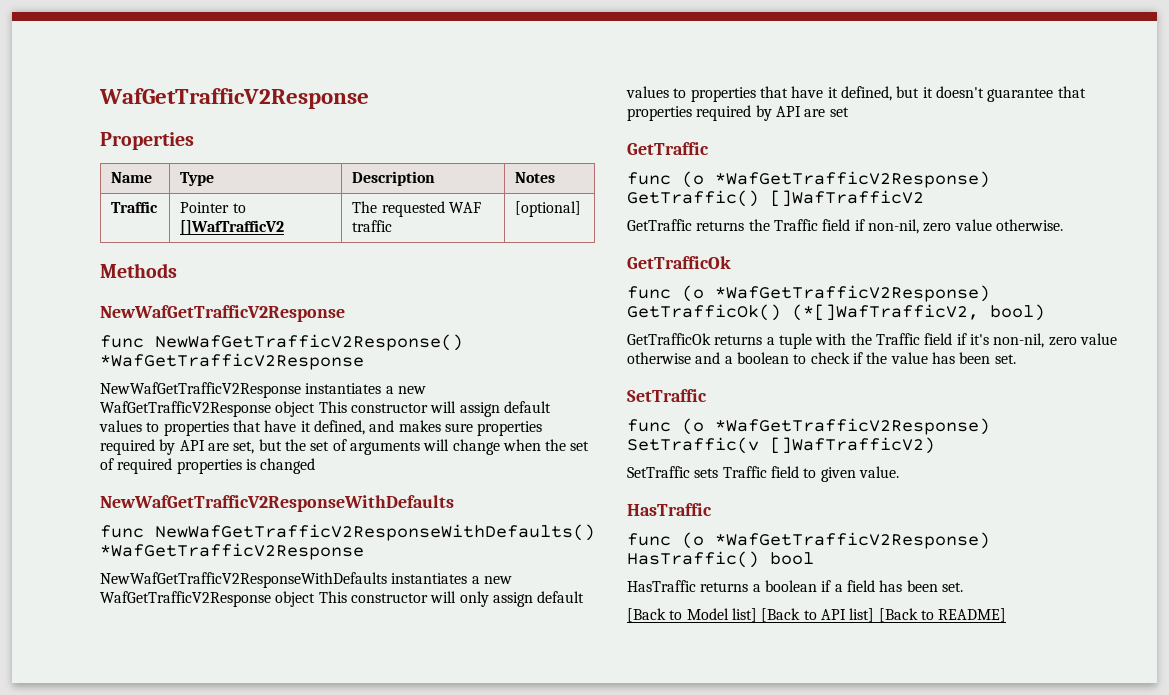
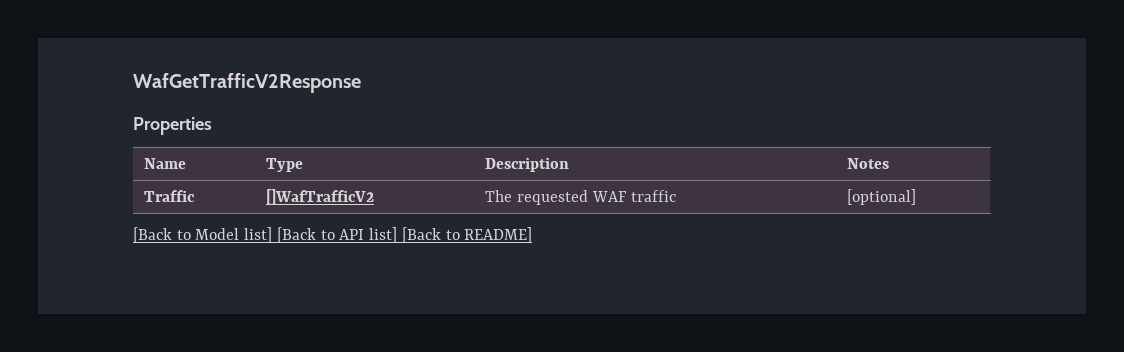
- Traffic | Pointer to []WafTrafficV2 | The requested WAF traffic | [optional]
+ Traffic | []WafTrafficV2 | The requested WAF traffic | [optional]
- Methods
- NewWafGetTrafficV2Response
- func NewWafGetTrafficV2Response() *WafGetTrafficV2Response
- NewWafGetTrafficV2Response instantiates a new WafGetTrafficV2Response object This constructor will assign default values to properties that have it defined, and makes sure properties required by API are set, but the set of arguments will change when the set of required properties is changed
- NewWafGetTrafficV2ResponseWithDefaults
- func NewWafGetTrafficV2ResponseWithDefaults() *WafGetTrafficV2Response
- NewWafGetTrafficV2ResponseWithDefaults instantiates a new WafGetTrafficV2Response object This constructor will only assign default values to properties that have it defined, but it doesn't guarantee that properties required by API are set
- GetTraffic
- func (o *WafGetTrafficV2Response) GetTraffic() []WafTrafficV2
- GetTraffic returns the Traffic field if non-nil, zero value otherwise.
- GetTrafficOk
- func (o *WafGetTrafficV2Response) GetTrafficOk() (*[]WafTrafficV2, bool)
- GetTrafficOk returns a tuple with the Traffic field if it's non-nil, zero value otherwise and a boolean to check if the value has been set.
- SetTraffic
- func (o *WafGetTrafficV2Response) SetTraffic(v []WafTrafficV2)
- SetTraffic sets Traffic field to given value.
- HasTraffic
- func (o *WafGetTrafficV2Response) HasTraffic() bool
- HasTraffic returns a boolean if a field has been set.

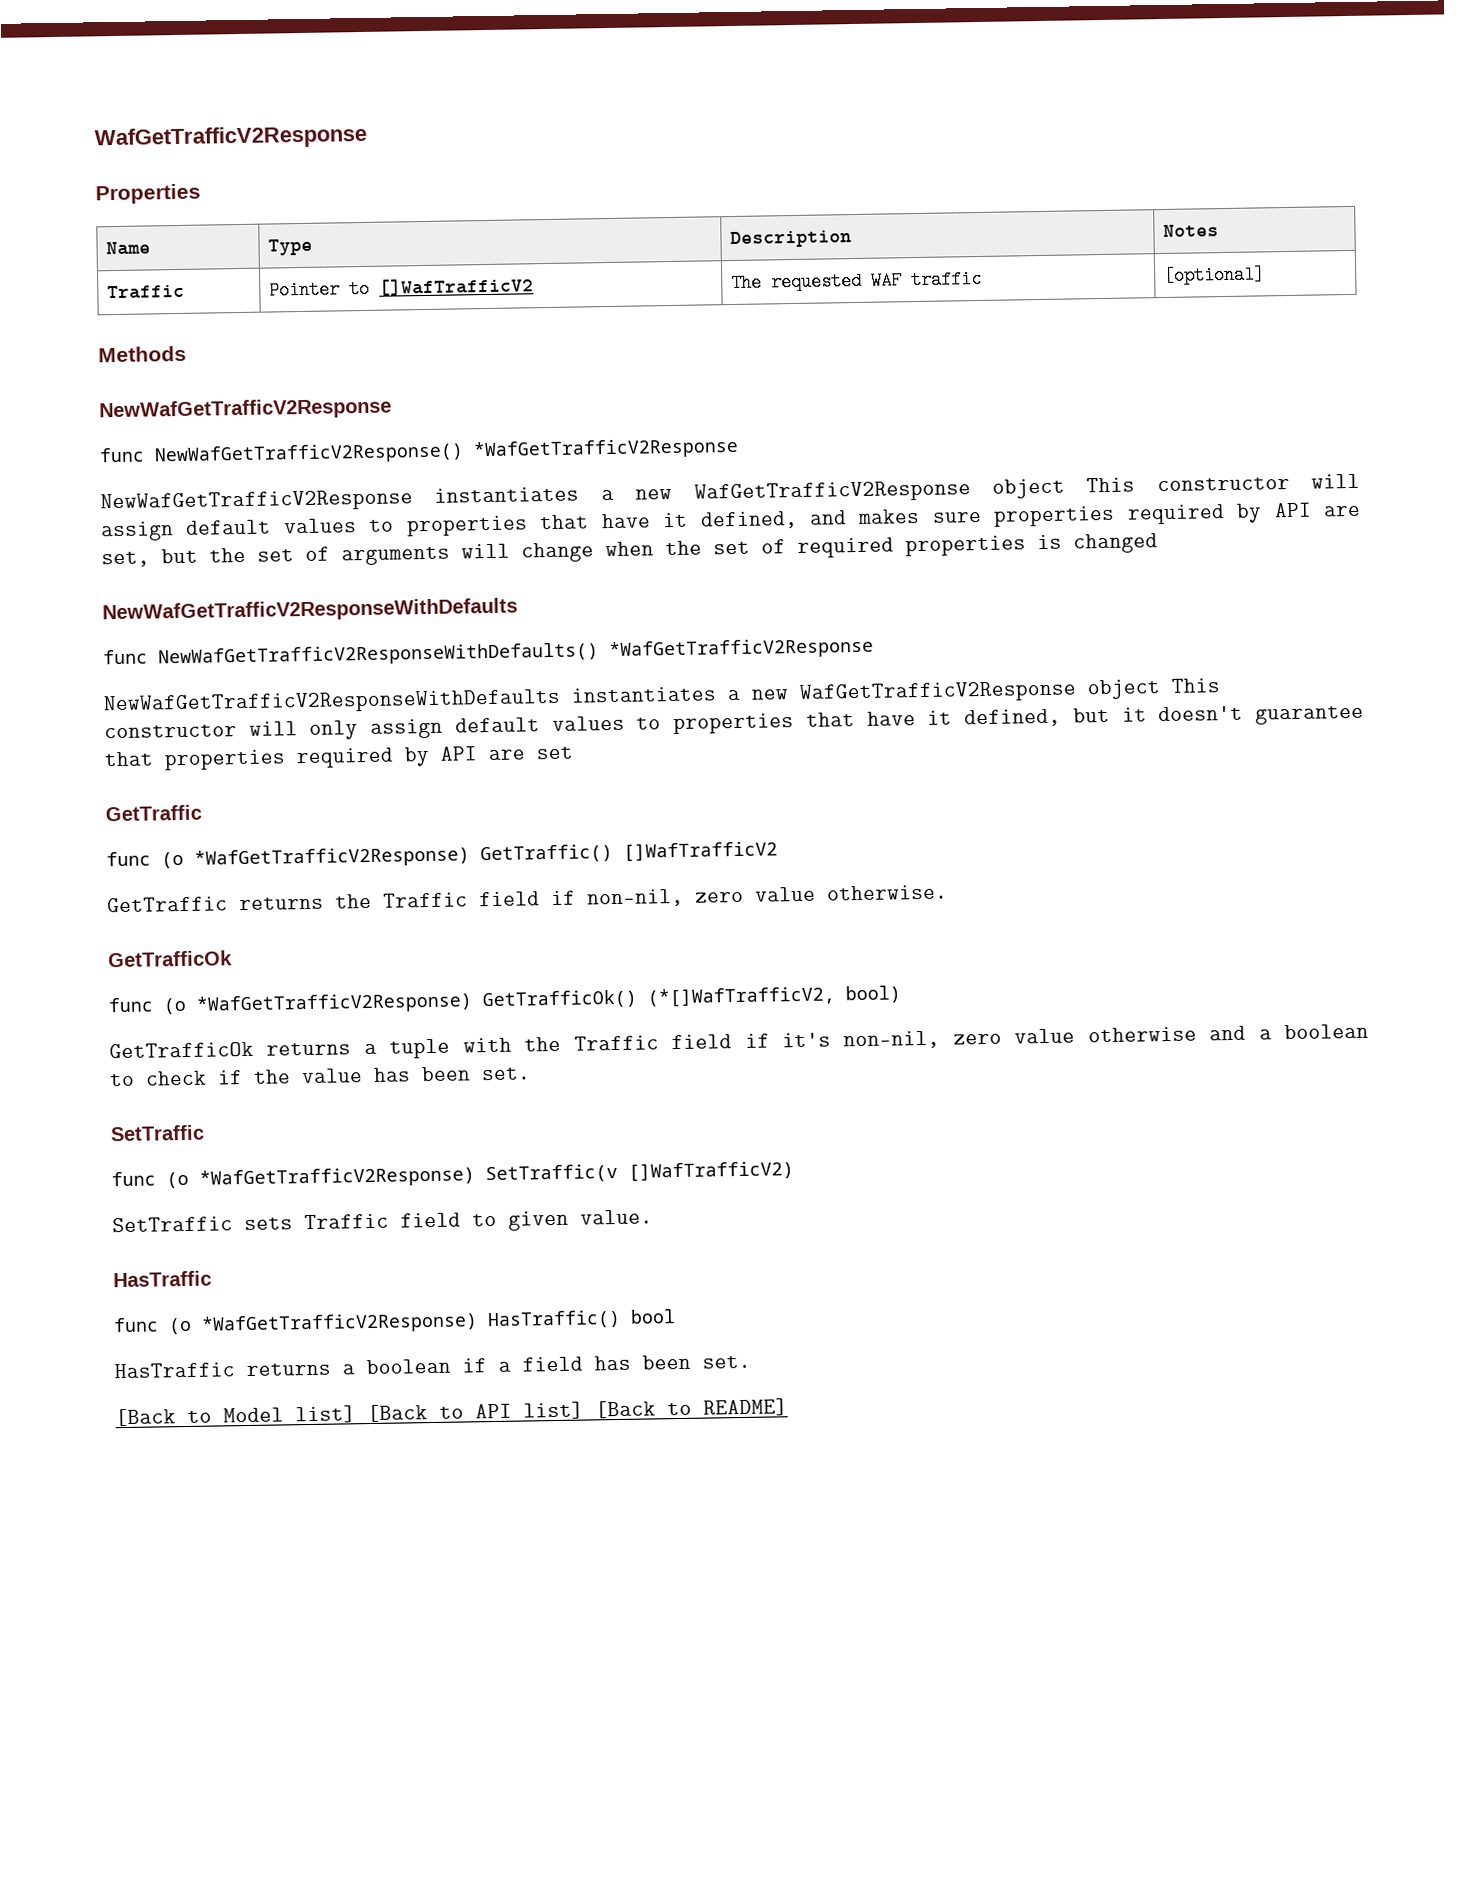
- Traffic | []WafTrafficV2 | The requested WAF traffic | [optional]
+ Traffic | Pointer to []WafTrafficV2 | The requested WAF traffic | [optional]
+ Methods
+ NewWafGetTrafficV2Response
+ func NewWafGetTrafficV2Response() *WafGetTrafficV2Response
+ NewWafGetTrafficV2Response instantiates a new WafGetTrafficV2Response object This constructor will assign default values to properties that have it defined, and makes sure properties required by API are set, but the set of arguments will change when the set of required properties is changed
+ NewWafGetTrafficV2ResponseWithDefaults
+ func NewWafGetTrafficV2ResponseWithDefaults() *WafGetTrafficV2Response
+ NewWafGetTrafficV2ResponseWithDefaults instantiates a new WafGetTrafficV2Response object This constructor will only assign default values to properties that have it defined, but it doesn't guarantee that properties required by API are set
+ GetTraffic
+ func (o *WafGetTrafficV2Response) GetTraffic() []WafTrafficV2
+ GetTraffic returns the Traffic field if non-nil, zero value otherwise.
+ GetTrafficOk
+ func (o *WafGetTrafficV2Response) GetTrafficOk() (*[]WafTrafficV2, bool)
+ GetTrafficOk returns a tuple with the Traffic field if it's non-nil, zero value otherwise and a boolean to check if the value has been set.
+ SetTraffic
+ func (o *WafGetTrafficV2Response) SetTraffic(v []WafTrafficV2)
+ SetTraffic sets Traffic field to given value.
+ HasTraffic
+ func (o *WafGetTrafficV2Response) HasTraffic() bool
+ HasTraffic returns a boolean if a field has been set.

